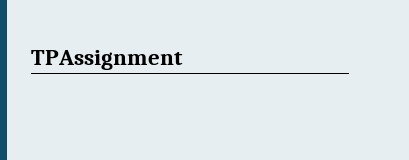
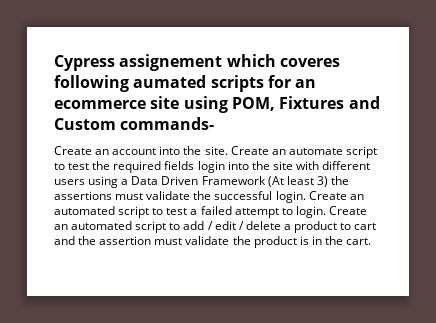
- TPAssignment
+ Cypress assignement which coveres following aumated scripts for an ecommerce site using POM, Fixtures and Custom commands-
+ Create an account into the site. Create an automate script to test the required fields login into the site with different users using a Data Driven Framework (At least 3) the assertions must validate the successful login. Create an automated script to test a failed attempt to login. Create an automated script to add / edit / delete a product to cart and the assertion must validate the product is in the cart.

